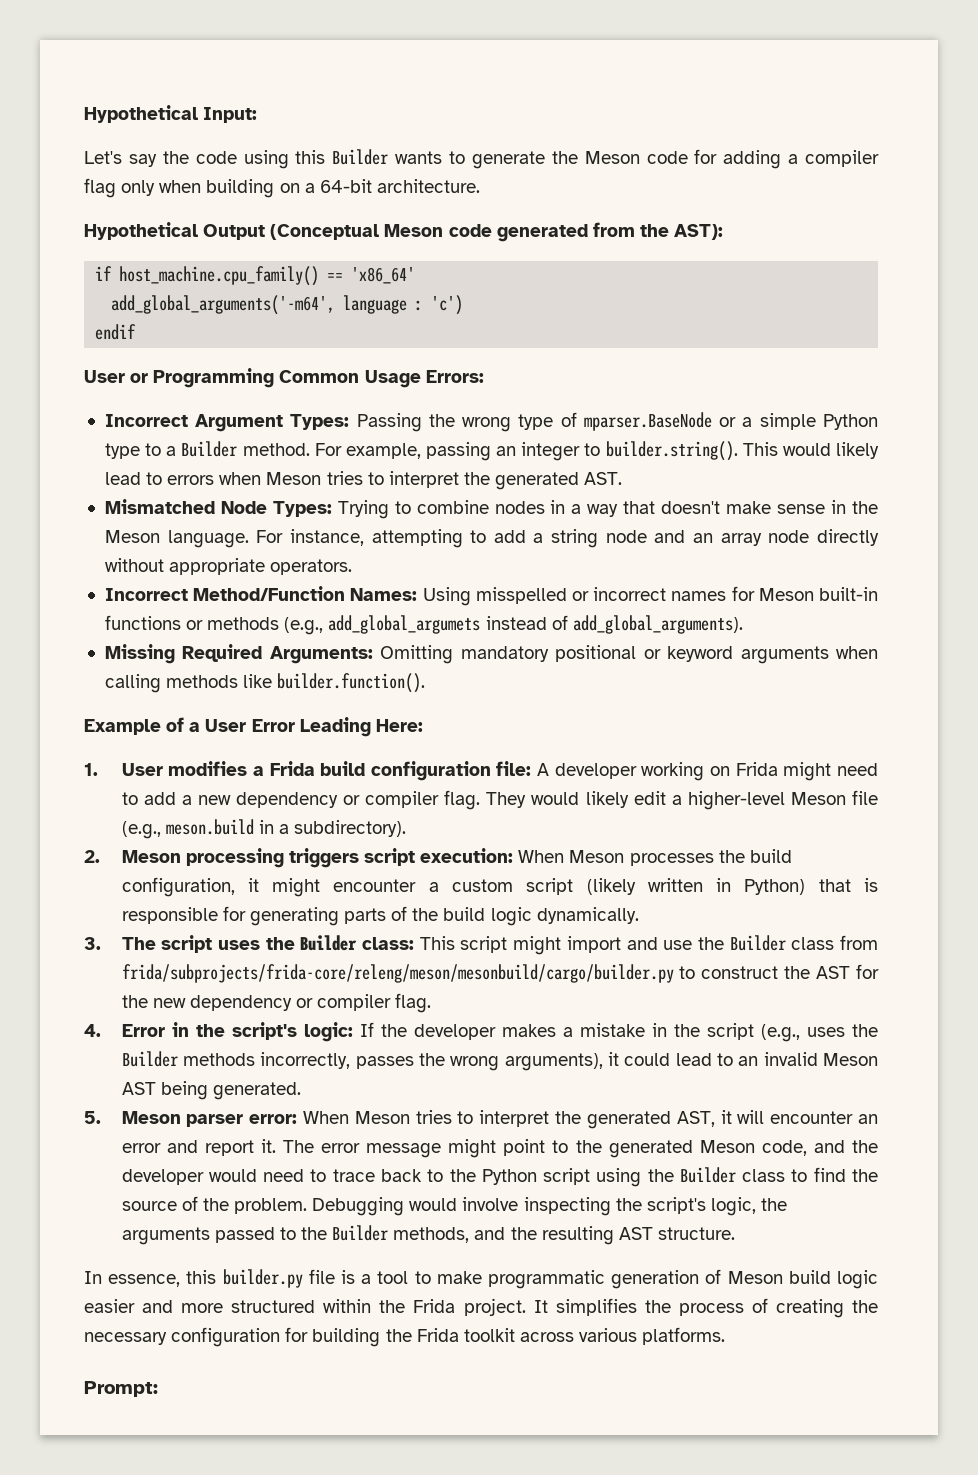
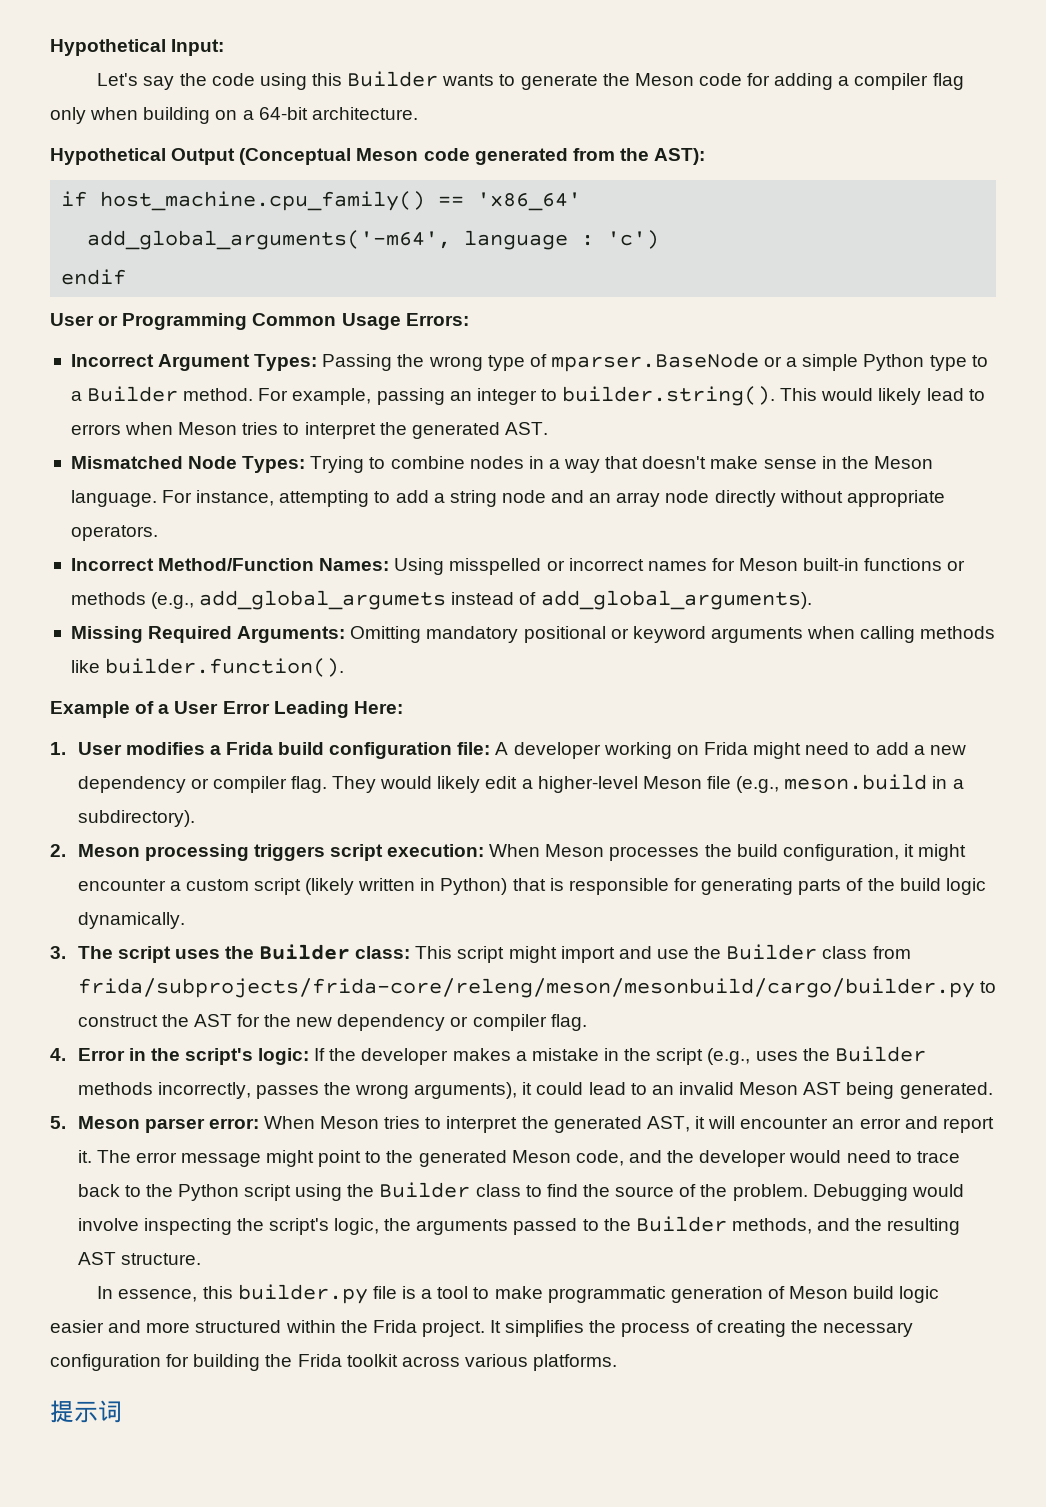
- Prompt:
+ 提示词

